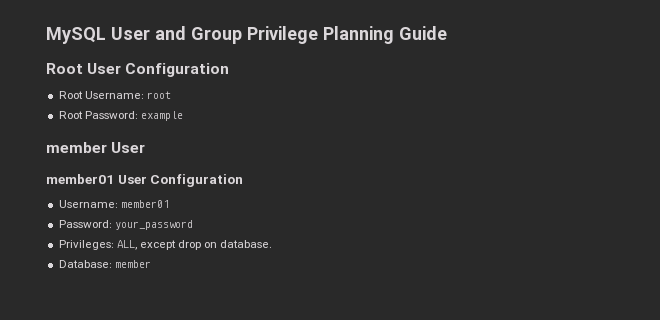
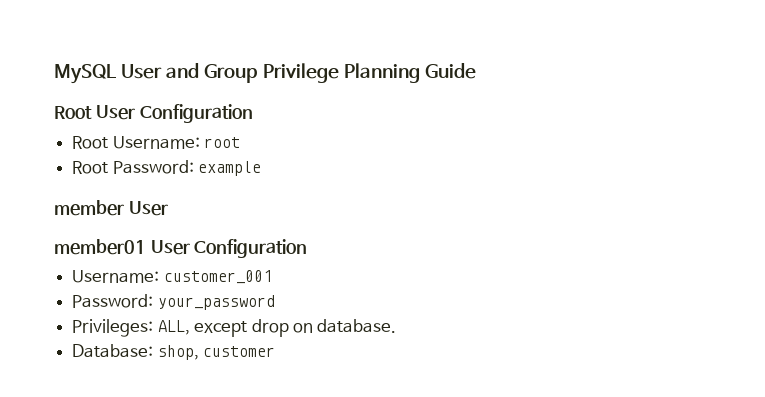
- Username: member01
+ Username: customer_001
- Database: member
+ Database: shop, customer

